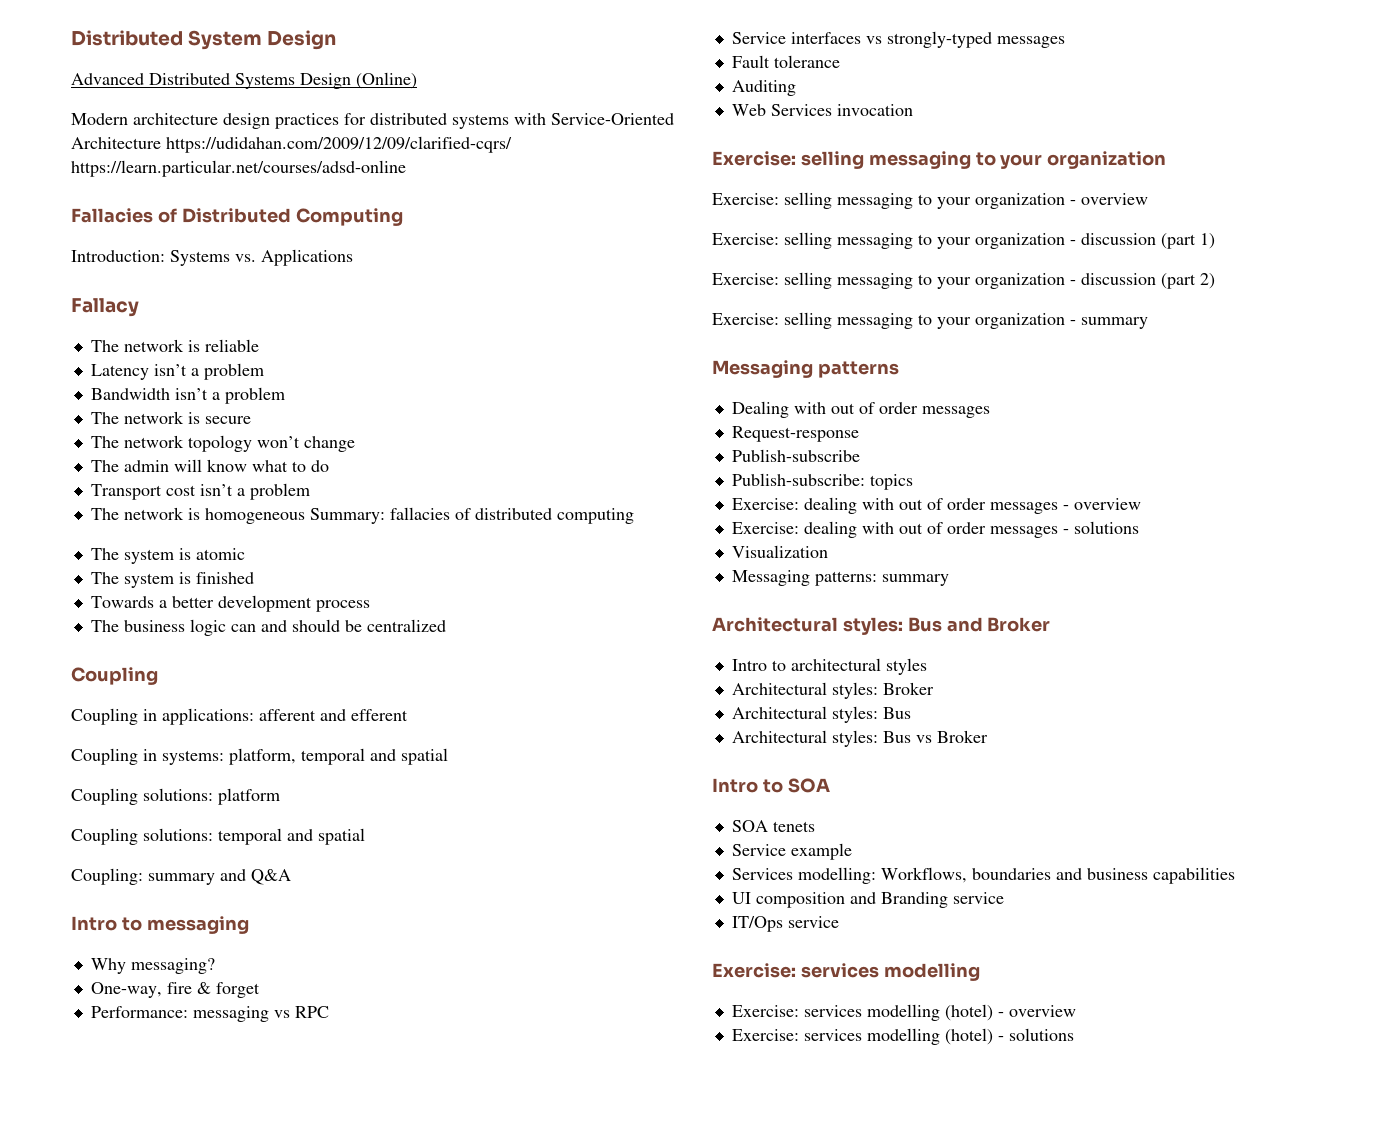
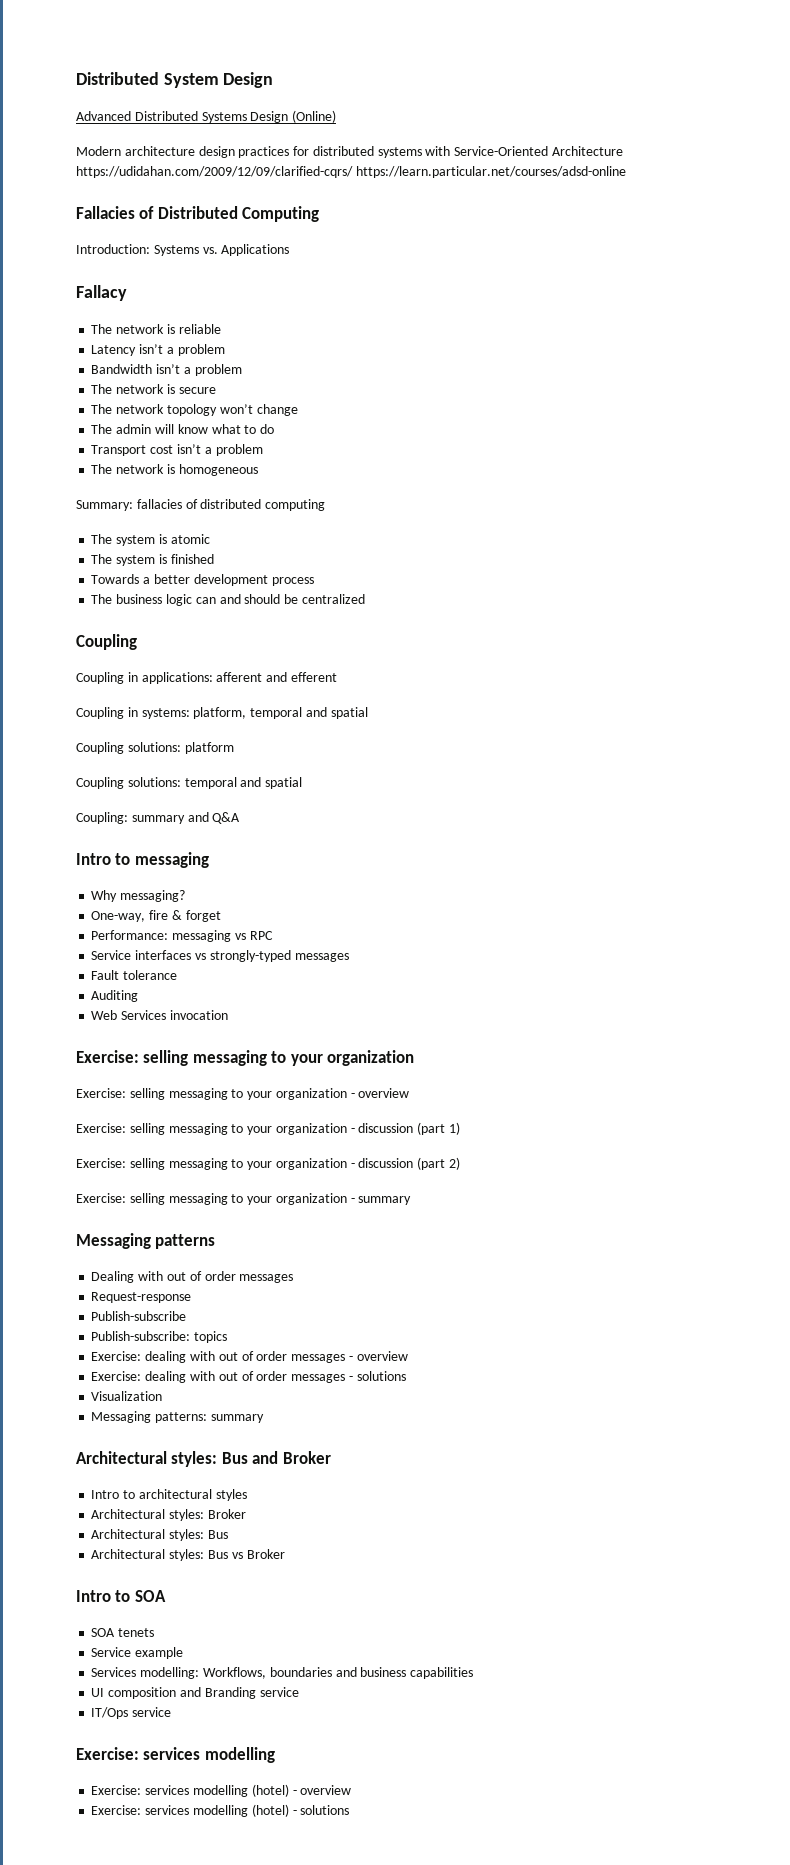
- The network is homogeneous Summary: fallacies of distributed computing
+ The network is homogeneous
+ Summary: fallacies of distributed computing

